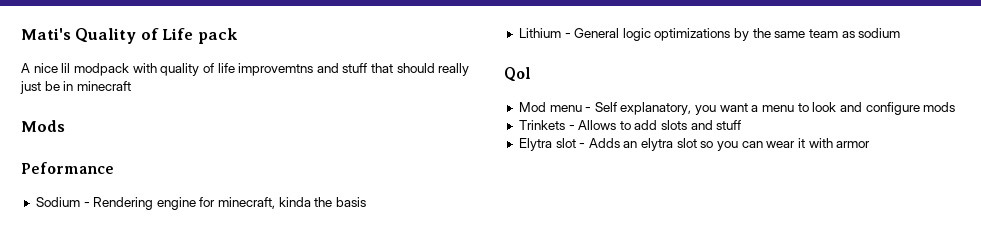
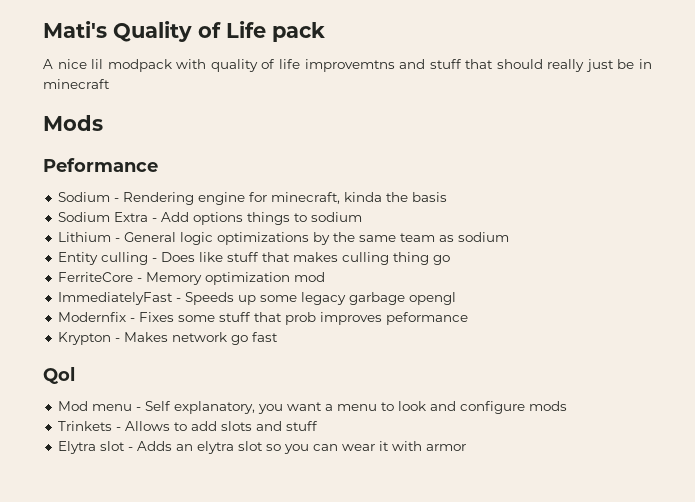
+ Sodium Extra - Add options things to sodium
+ Entity culling - Does like stuff that makes culling thing go
+ FerriteCore - Memory optimization mod
+ ImmediatelyFast - Speeds up some legacy garbage opengl
+ Modernfix - Fixes some stuff that prob improves peformance
+ Krypton - Makes network go fast

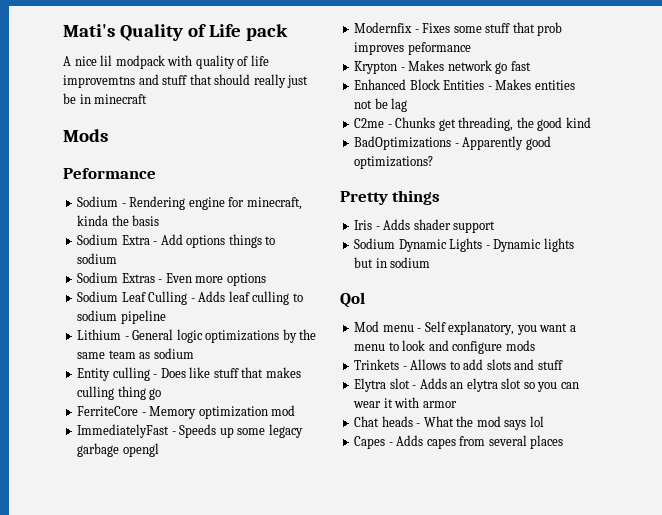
+ Sodium Extras - Even more options
+ Sodium Leaf Culling - Adds leaf culling to sodium pipeline
+ Enhanced Block Entities - Makes entities not be lag
+ C2me - Chunks get threading, the good kind
+ BadOptimizations - Apparently good optimizations?
+ Pretty things
+ Iris - Adds shader support
+ Sodium Dynamic Lights - Dynamic lights but in sodium
+ Chat heads - What the mod says lol
+ Capes - Adds capes from several places

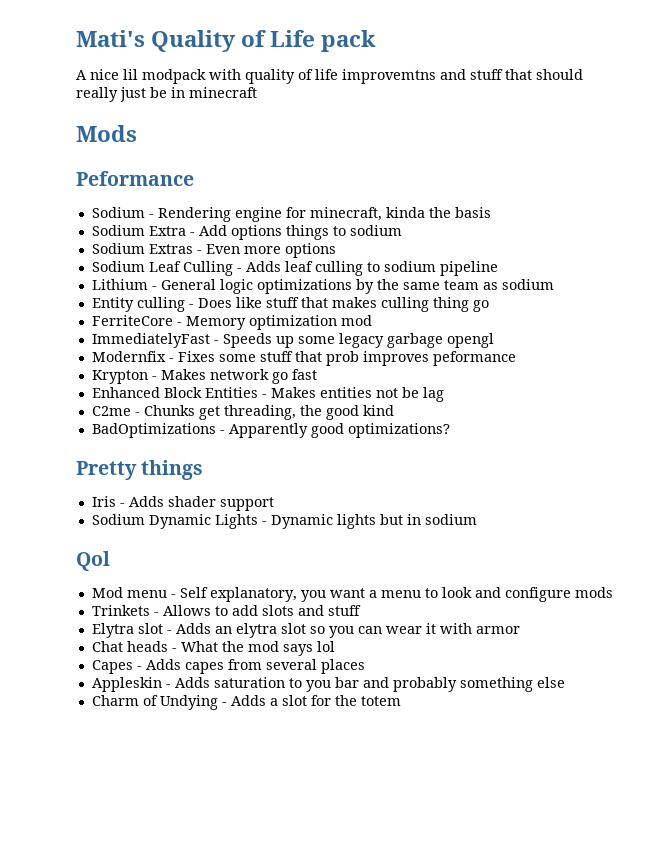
+ Appleskin - Adds saturation to you bar and probably something else
+ Charm of Undying - Adds a slot for the totem

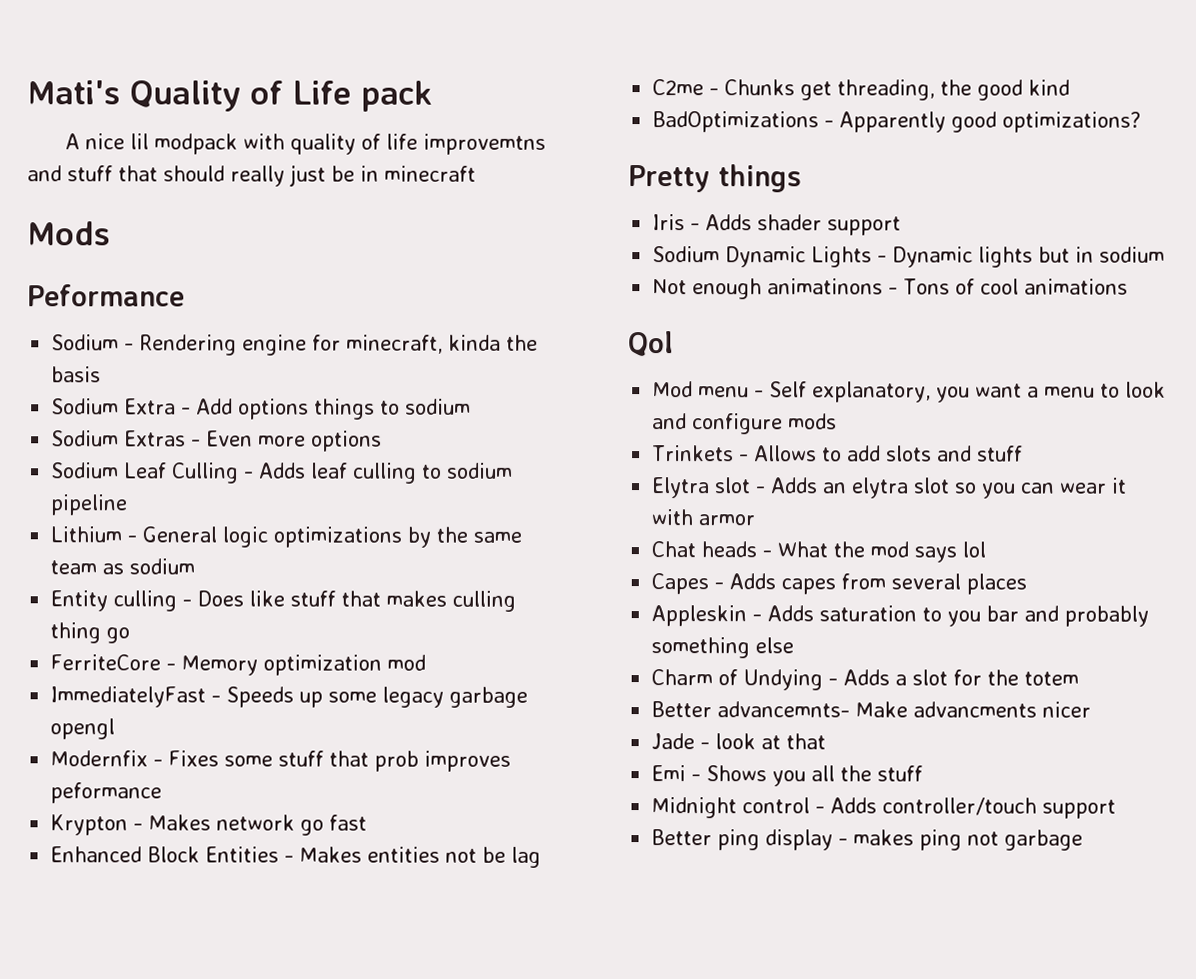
+ Not enough animatinons - Tons of cool animations
+ Better advancemnts- Make advancments nicer
+ Jade - look at that
+ Emi - Shows you all the stuff
+ Midnight control - Adds controller/touch support
+ Better ping display - makes ping not garbage

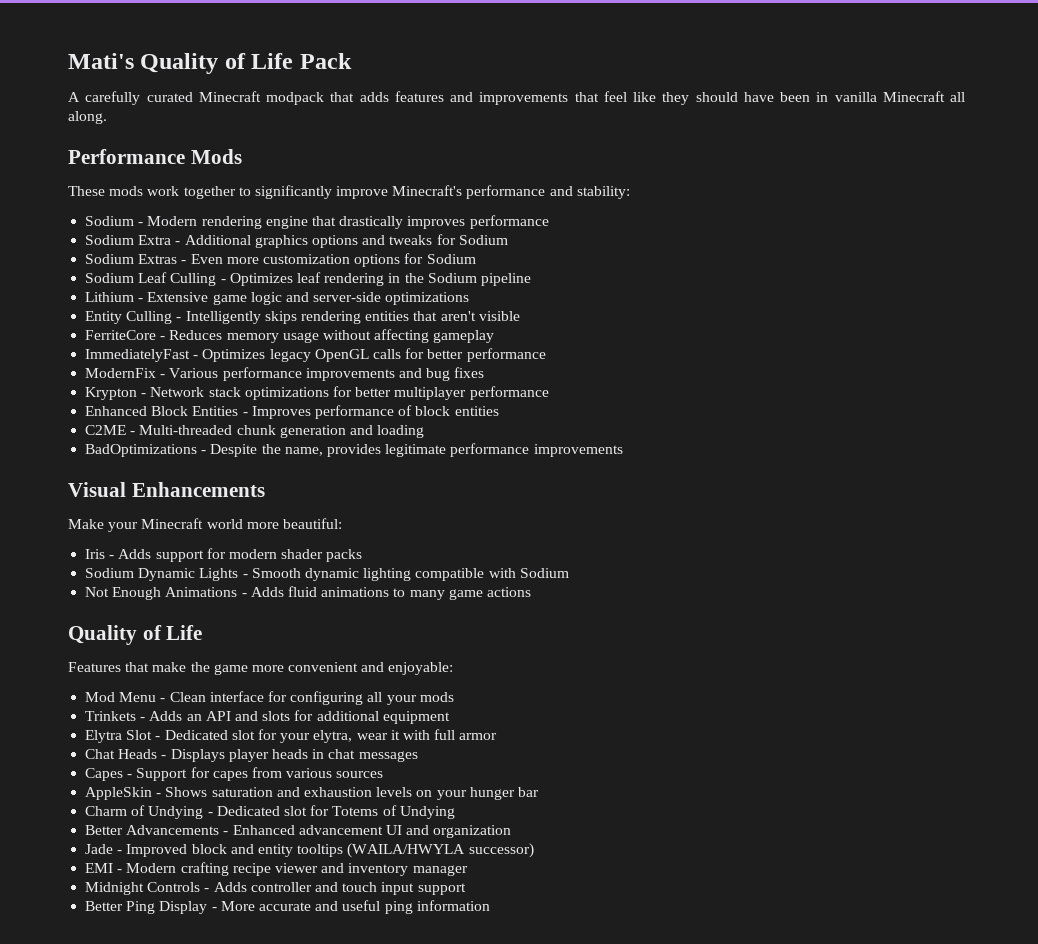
- Mati's Quality of Life pack
+ Mati's Quality of Life Pack
- A nice lil modpack with quality of life improvemtns and stuff that should really just be in minecraft
- Mods
- Peformance
- Sodium - Rendering engine for minecraft, kinda the basis
- Sodium Extra - Add options things to sodium
+ A carefully curated Minecraft modpack that adds features and improvements that feel like they should have been in vanilla Minecraft all along.
+ Performance Mods
+ These mods work together to significantly improve Minecraft's performance and stability:
+ Sodium - Modern rendering engine that drastically improves performance
+ Sodium Extra - Additional graphics options and tweaks for Sodium
- Sodium Extras - Even more options
+ Sodium Extras - Even more customization options for Sodium
- Sodium Leaf Culling - Adds leaf culling to sodium pipeline
- Lithium - General logic optimizations by the same team as sodium
- Entity culling - Does like stuff that makes culling thing go
- FerriteCore - Memory optimization mod
- ImmediatelyFast - Speeds up some legacy garbage opengl
- Modernfix - Fixes some stuff that prob improves peformance
- Krypton - Makes network go fast
- Enhanced Block Entities - Makes entities not be lag
- C2me - Chunks get threading, the good kind
- BadOptimizations - Apparently good optimizations?
- Pretty things
- Iris - Adds shader support
- Sodium Dynamic Lights - Dynamic lights but in sodium
- Not enough animatinons - Tons of cool animations
- Qol
- Mod menu - Self explanatory, you want a menu to look and configure mods
- Trinkets - Allows to add slots and stuff
- Elytra slot - Adds an elytra slot so you can wear it with armor
+ Sodium Leaf Culling - Optimizes leaf rendering in the Sodium pipeline
+ Lithium - Extensive game logic and server-side optimizations
+ Entity Culling - Intelligently skips rendering entities that aren't visible
+ FerriteCore - Reduces memory usage without affecting gameplay
+ ImmediatelyFast - Optimizes legacy OpenGL calls for better performance
+ ModernFix - Various performance improvements and bug fixes
+ Krypton - Network stack optimizations for better multiplayer performance
+ Enhanced Block Entities - Improves performance of block entities
+ C2ME - Multi-threaded chunk generation and loading
+ BadOptimizations - Despite the name, provides legitimate performance improvements
+ Visual Enhancements
+ Make your Minecraft world more beautiful:
+ Iris - Adds support for modern shader packs
+ Sodium Dynamic Lights - Smooth dynamic lighting compatible with Sodium
+ Not Enough Animations - Adds fluid animations to many game actions
+ Quality of Life
+ Features that make the game more convenient and enjoyable:
+ Mod Menu - Clean interface for configuring all your mods
+ Trinkets - Adds an API and slots for additional equipment
+ Elytra Slot - Dedicated slot for your elytra, wear it with full armor
- Chat heads - What the mod says lol
- Capes - Adds capes from several places
- Appleskin - Adds saturation to you bar and probably something else
- Charm of Undying - Adds a slot for the totem
- Better advancemnts- Make advancments nicer
- Jade - look at that
- Emi - Shows you all the stuff
+ Chat Heads - Displays player heads in chat messages
+ Capes - Support for capes from various sources
+ AppleSkin - Shows saturation and exhaustion levels on your hunger bar
+ Charm of Undying - Dedicated slot for Totems of Undying
+ Better Advancements - Enhanced advancement UI and organization
+ Jade - Improved block and entity tooltips (WAILA/HWYLA successor)
+ EMI - Modern crafting recipe viewer and inventory manager
- Midnight control - Adds controller/touch support
- Better ping display - makes ping not garbage
+ Midnight Controls - Adds controller and touch input support
+ Better Ping Display - More accurate and useful ping information

